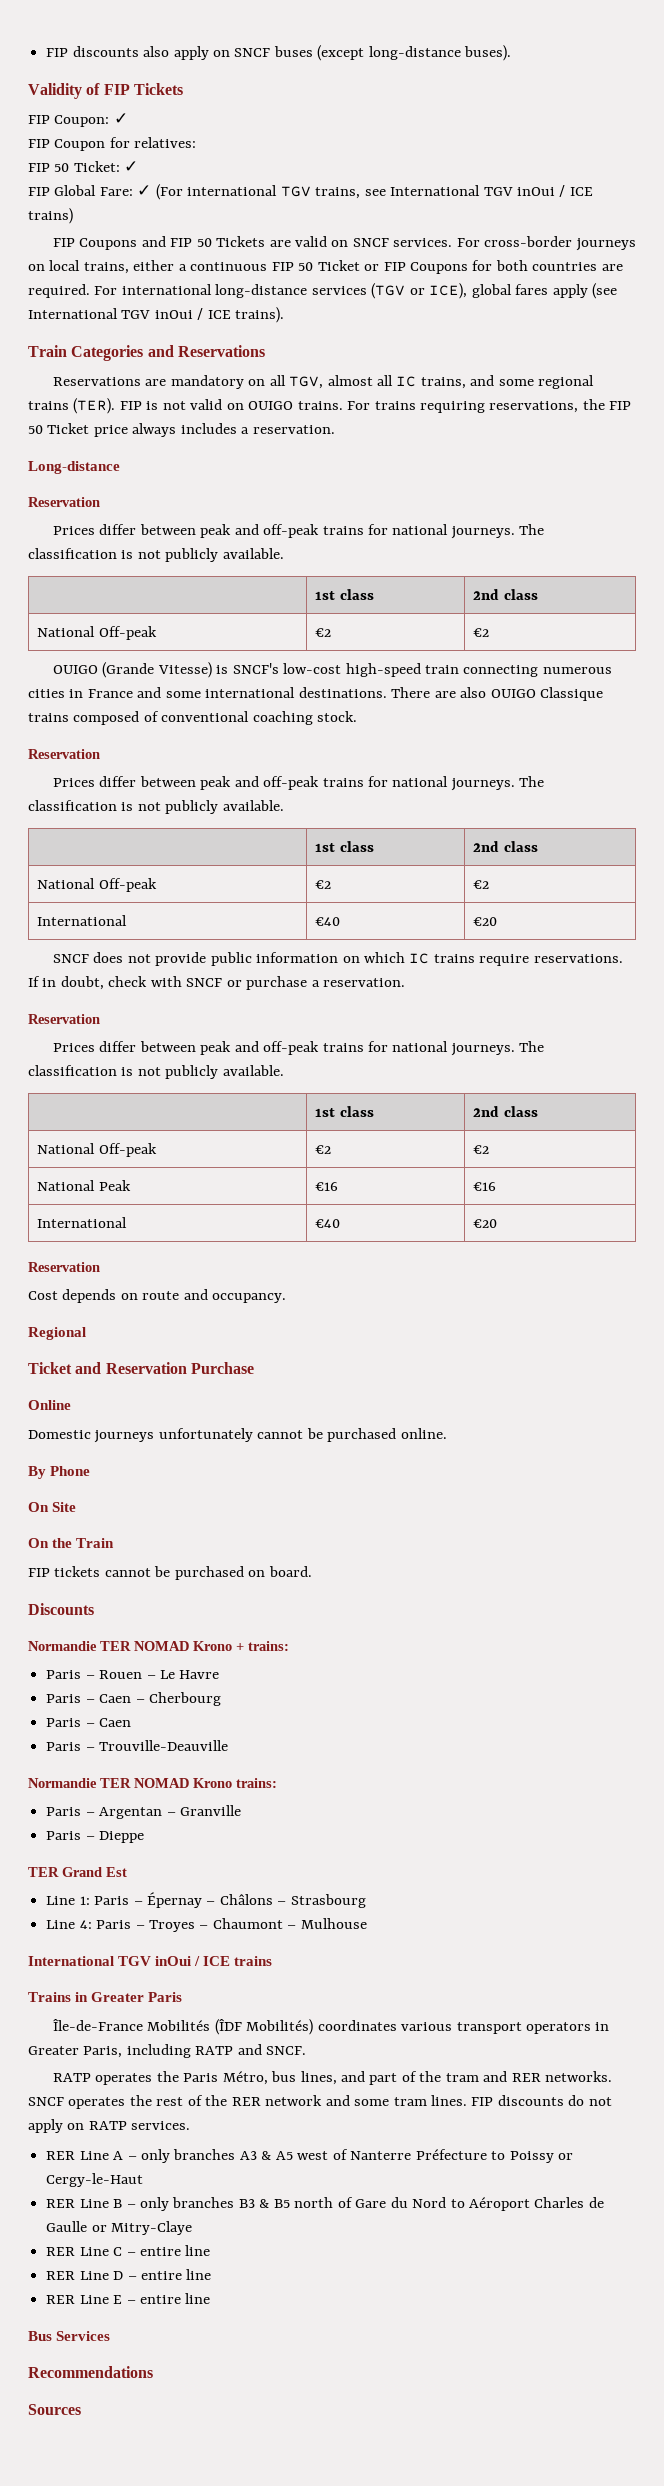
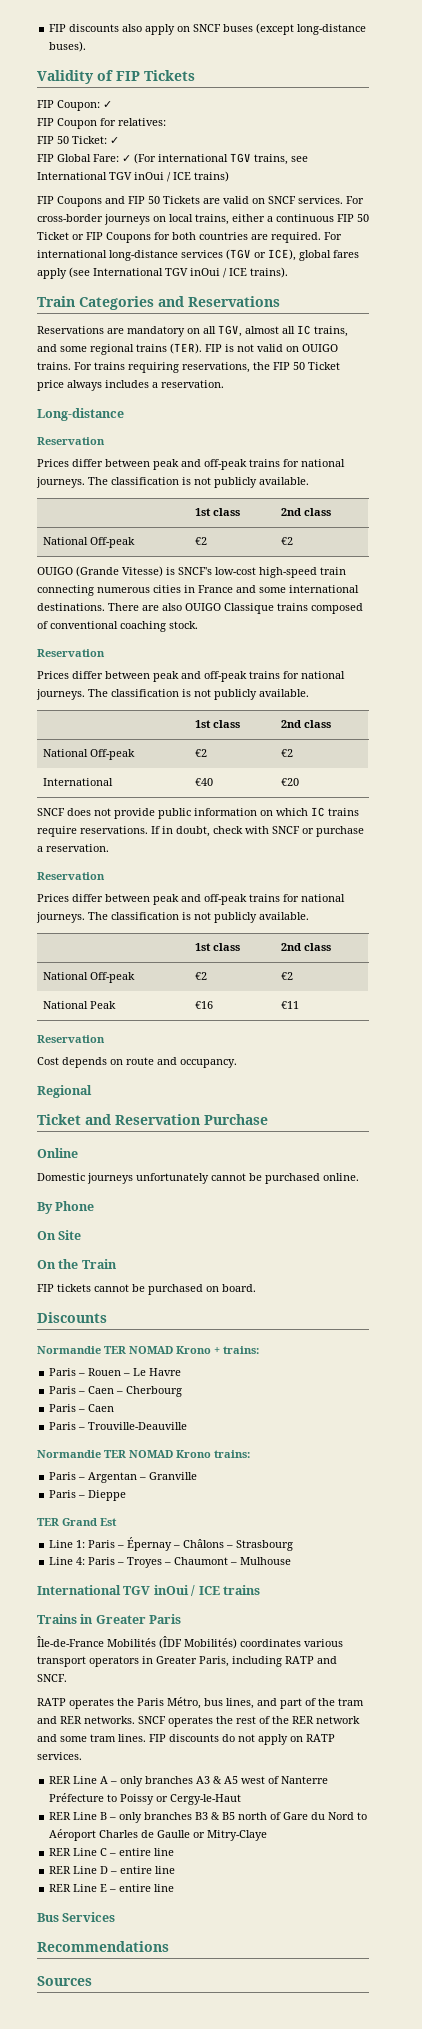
- National Peak | €16 | €16
- International | €40 | €20
+ National Peak | €16 | €11

